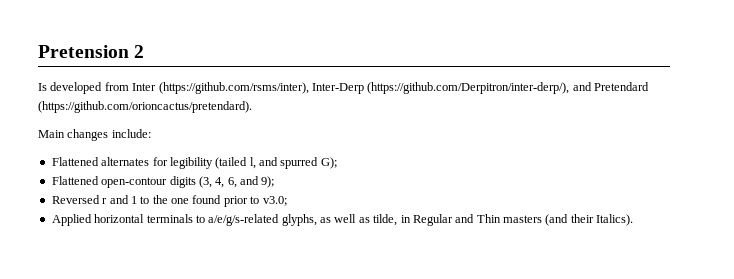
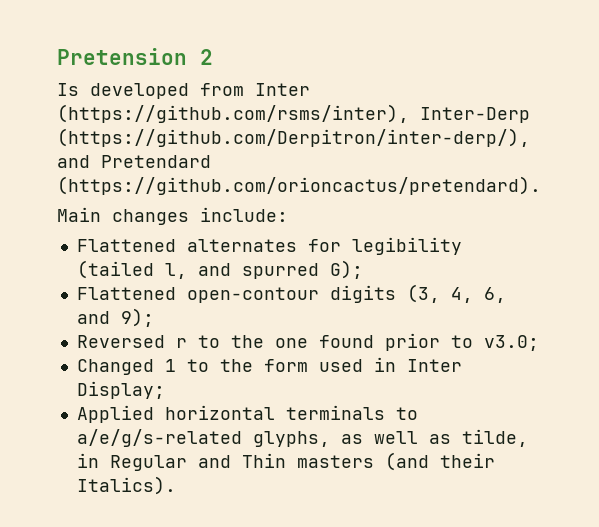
- Reversed r and 1 to the one found prior to v3.0;
+ Reversed r to the one found prior to v3.0;
+ Changed 1 to the form used in Inter Display;

